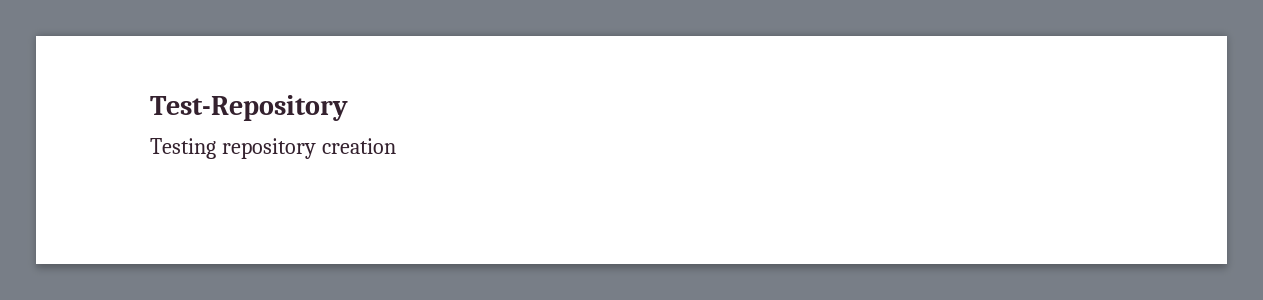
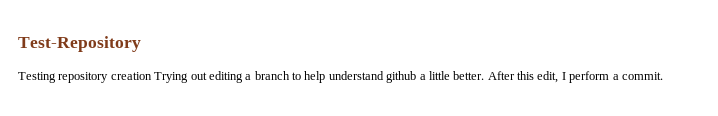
- Testing repository creation
+ Testing repository creation Trying out editing a branch to help understand github a little better. After this edit, I perform a commit.

